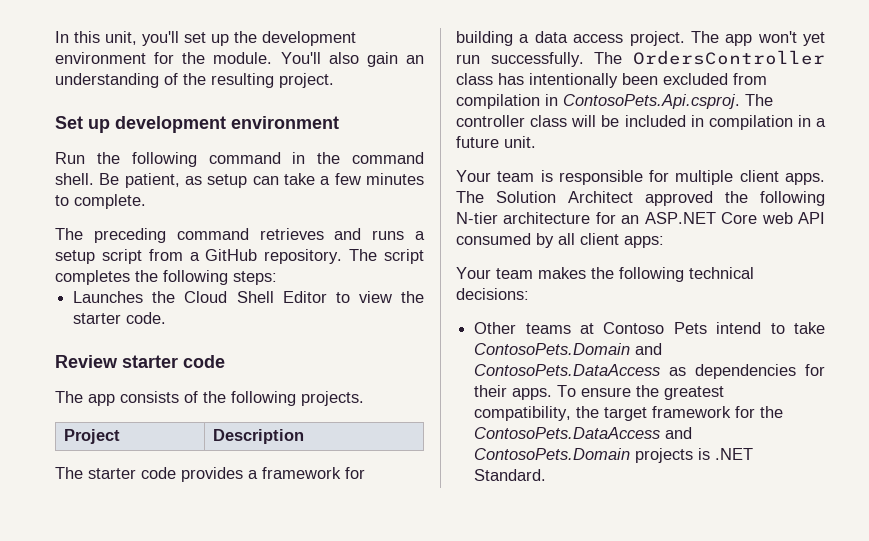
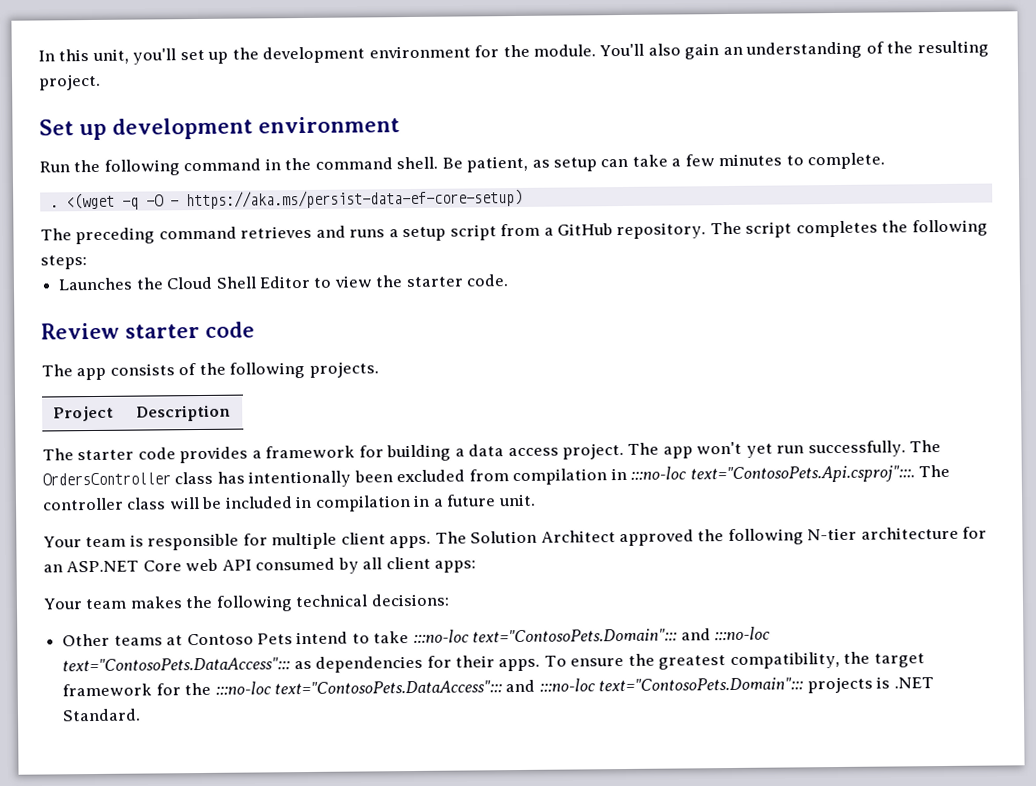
+ . <(wget -q -O - https://aka.ms/persist-data-ef-core-setup)
- The OrdersController class has intentionally been excluded from compilation in ContosoPets.Api.csproj. The controller class will be included in compilation in a future unit.
+ The OrdersController class has intentionally been excluded from compilation in :::no-loc text="ContosoPets.Api.csproj":::. The controller class will be included in compilation in a future unit.
- Other teams at Contoso Pets intend to take ContosoPets.Domain and ContosoPets.DataAccess as dependencies for their apps.
+ Other teams at Contoso Pets intend to take :::no-loc text="ContosoPets.Domain"::: and :::no-loc text="ContosoPets.DataAccess"::: as dependencies for their apps.
- To ensure the greatest compatibility, the target framework for the ContosoPets.DataAccess and ContosoPets.Domain projects is .NET Standard.
+ To ensure the greatest compatibility, the target framework for the :::no-loc text="ContosoPets.DataAccess"::: and :::no-loc text="ContosoPets.Domain"::: projects is .NET Standard.

